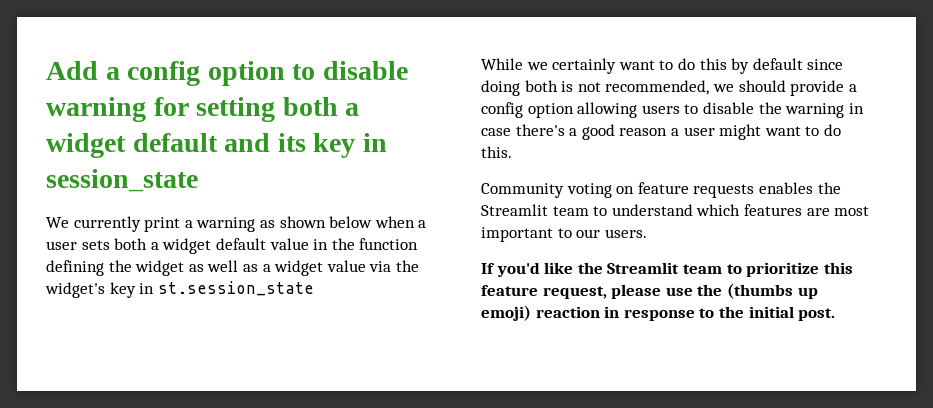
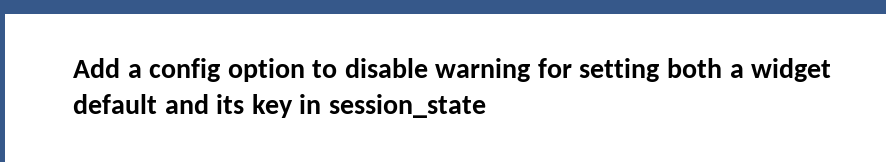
- We currently print a warning as shown below when a user sets both a widget default value in the function defining the widget as well as a widget value via the widget's key in st.session_state
- While we certainly want to do this by default since doing both is not recommended, we should provide a config option allowing users to disable the warning in case there's a good reason a user might want to do this.
- Community voting on feature requests enables the Streamlit team to understand which features are most important to our users.
- If you'd like the Streamlit team to prioritize this feature request, please use the (thumbs up emoji) reaction in response to the initial post.

